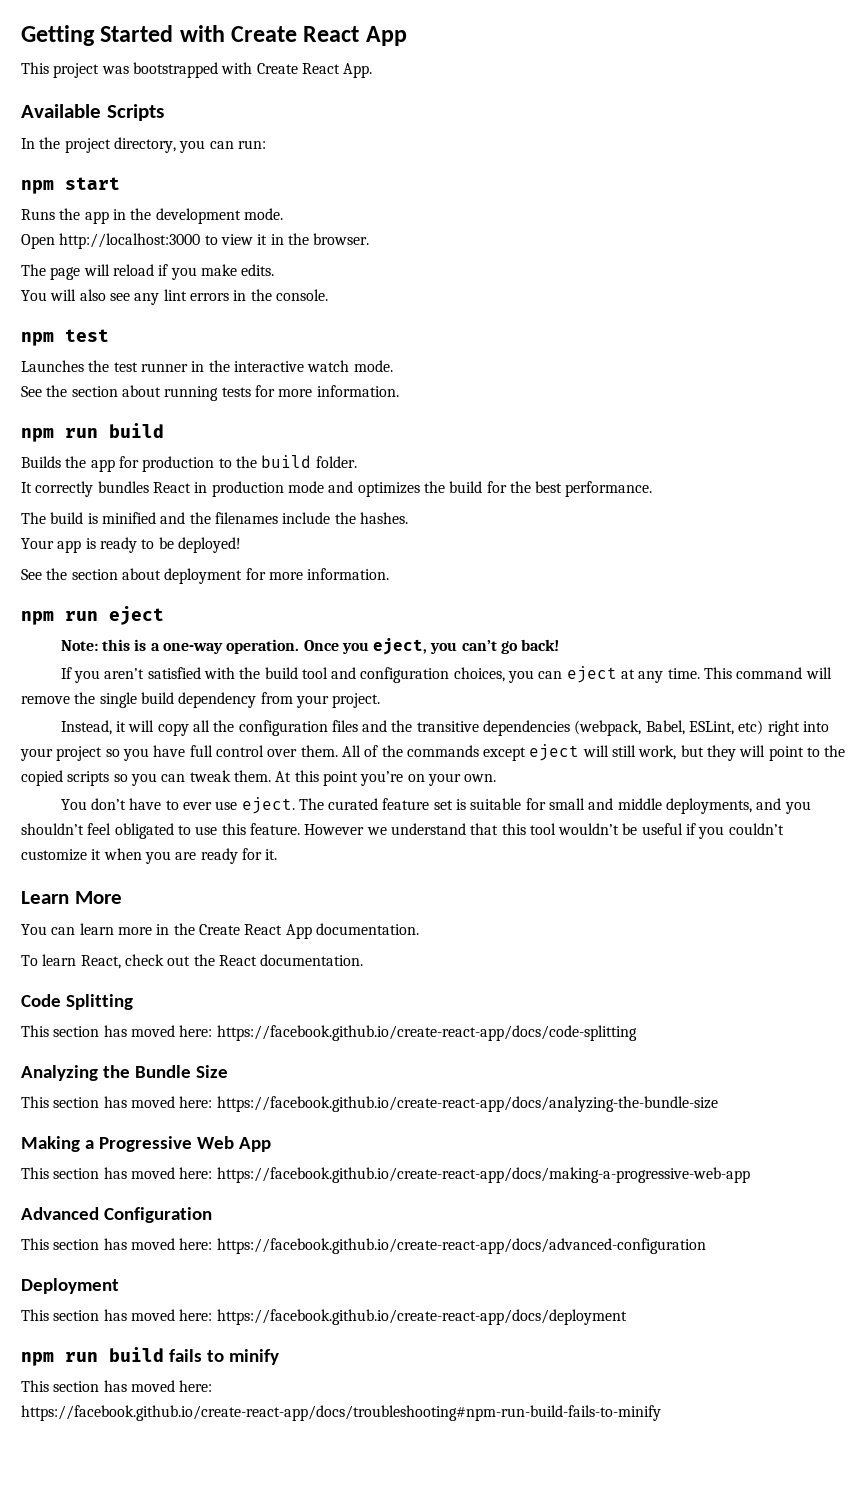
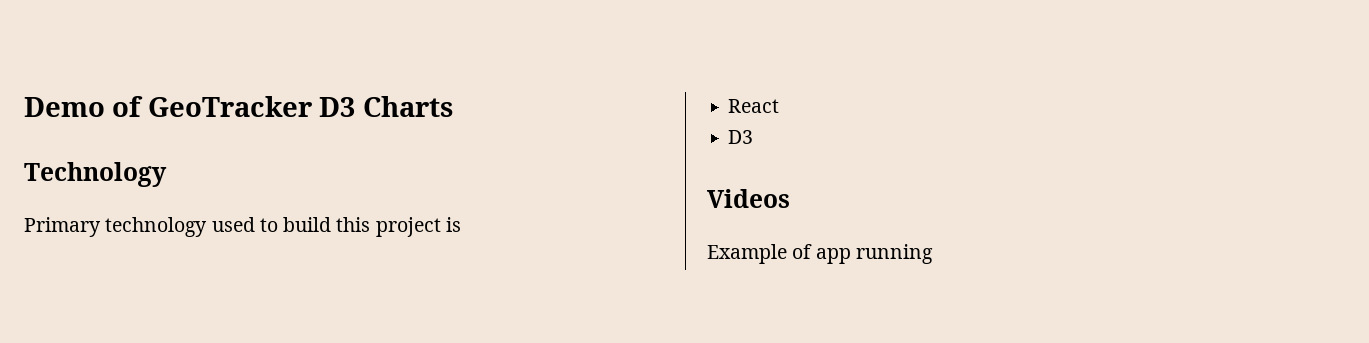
- Getting Started with Create React App
- This project was bootstrapped with Create React App.
- Available Scripts
- In the project directory, you can run:
- npm start
- Runs the app in the development mode.
- Open http://localhost:3000 to view it in the browser.
- The page will reload if you make edits.
- You will also see any lint errors in the console.
- npm test
- Launches the test runner in the interactive watch mode.
- See the section about running tests for more information.
- npm run build
- Builds the app for production to the build folder.
- It correctly bundles React in production mode and optimizes the build for the best performance.
- The build is minified and the filenames include the hashes.
- Your app is ready to be deployed!
- See the section about deployment for more information.
- npm run eject
- Note: this is a one-way operation. Once you eject, you can’t go back!
- If you aren’t satisfied with the build tool and configuration choices, you can eject at any time. This command will remove the single build dependency from your project.
- Instead, it will copy all the configuration files and the transitive dependencies (webpack, Babel, ESLint, etc) right into your project so you have full control over them. All of the commands except eject will still work, but they will point to the copied scripts so you can tweak them. At this point you’re on your own.
- You don’t have to ever use eject. The curated feature set is suitable for small and middle deployments, and you shouldn’t feel obligated to use this feature. However we understand that this tool wouldn’t be useful if you couldn’t customize it when you are ready for it.
- Learn More
- You can learn more in the Create React App documentation.
- To learn React, check out the React documentation.
- Code Splitting
- This section has moved here: https://facebook.github.io/create-react-app/docs/code-splitting
- Analyzing the Bundle Size
- This section has moved here: https://facebook.github.io/create-react-app/docs/analyzing-the-bundle-size
- Making a Progressive Web App
- This section has moved here: https://facebook.github.io/create-react-app/docs/making-a-progressive-web-app
- Advanced Configuration
- This section has moved here: https://facebook.github.io/create-react-app/docs/advanced-configuration
- Deployment
- This section has moved here: https://facebook.github.io/create-react-app/docs/deployment
- npm run build fails to minify
- This section has moved here: https://facebook.github.io/create-react-app/docs/troubleshooting#npm-run-build-fails-to-minify
+ Demo of GeoTracker D3 Charts
+ Technology
+ Primary technology used to build this project is
+ React
+ D3
+ Videos
+ Example of app running

